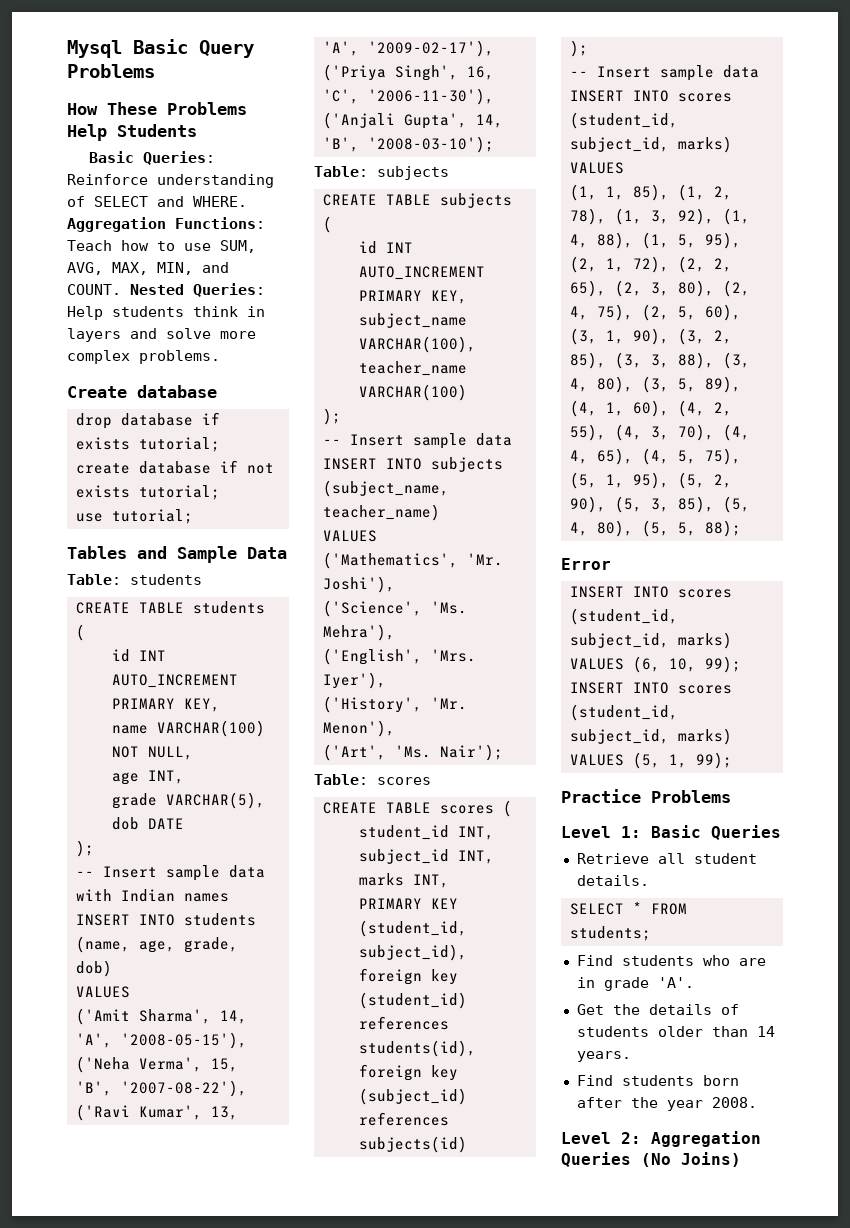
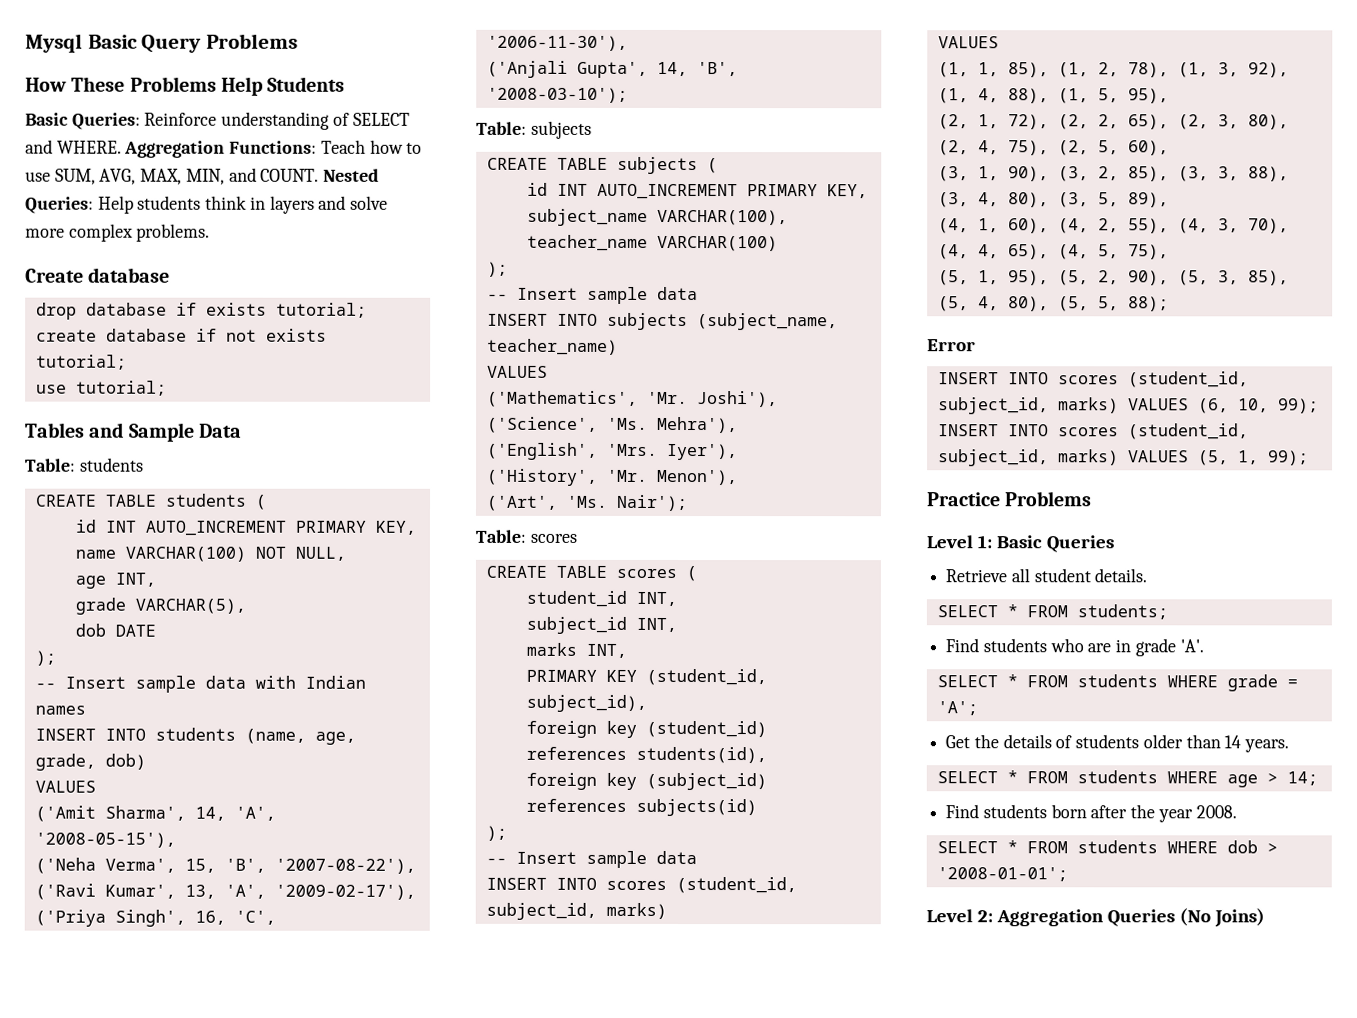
+ SELECT * FROM students WHERE grade = 'A';
+ SELECT * FROM students WHERE age > 14;
+ SELECT * FROM students WHERE dob > '2008-01-01';

